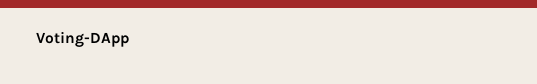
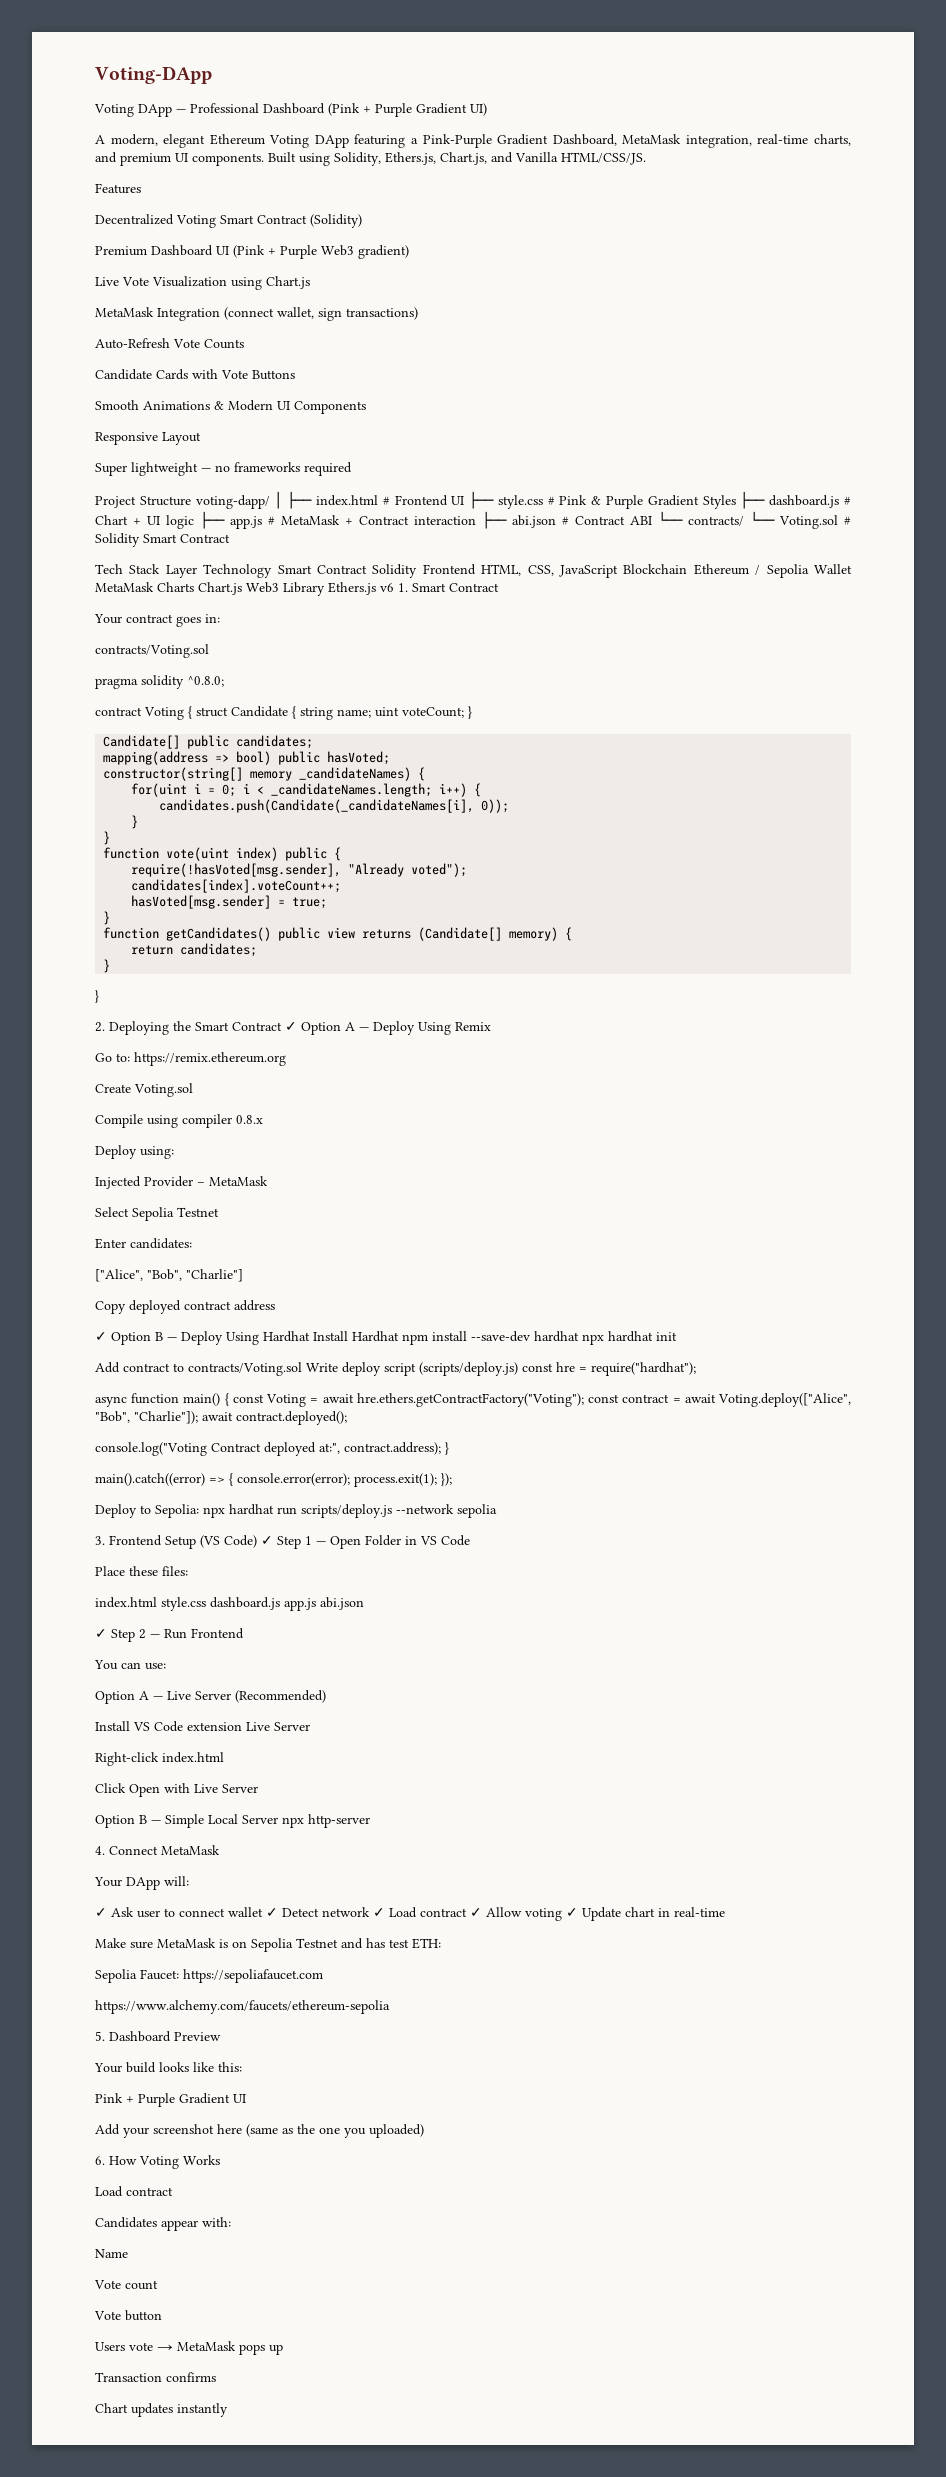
+ Voting DApp — Professional Dashboard (Pink + Purple Gradient UI)
+ A modern, elegant Ethereum Voting DApp featuring a Pink-Purple Gradient Dashboard, MetaMask integration, real-time charts, and premium UI components. Built using Solidity, Ethers.js, Chart.js, and Vanilla HTML/CSS/JS.
+ Features
+ Decentralized Voting Smart Contract (Solidity)
+ Premium Dashboard UI (Pink + Purple Web3 gradient)
+ Live Vote Visualization using Chart.js
+ MetaMask Integration (connect wallet, sign transactions)
+ Auto-Refresh Vote Counts
+ Candidate Cards with Vote Buttons
+ Smooth Animations & Modern UI Components
+ Responsive Layout
+ Super lightweight — no frameworks required
+ Project Structure voting-dapp/ │ ├── index.html # Frontend UI ├── style.css # Pink & Purple Gradient Styles ├── dashboard.js # Chart + UI logic ├── app.js # MetaMask + Contract interaction ├── abi.json # Contract ABI └── contracts/ └── Voting.sol # Solidity Smart Contract
+ Tech Stack Layer Technology Smart Contract Solidity Frontend HTML, CSS, JavaScript Blockchain Ethereum / Sepolia Wallet MetaMask Charts Chart.js Web3 Library Ethers.js v6 1. Smart Contract
+ Your contract goes in:
+ contracts/Voting.sol
+ pragma solidity ^0.8.0;
+ contract Voting { struct Candidate { string name; uint voteCount; }
+ Candidate[] public candidates;
+ mapping(address => bool) public hasVoted;
+ constructor(string[] memory _candidateNames) {
+ for(uint i = 0; i < _candidateNames.length; i++) {
+ candidates.push(Candidate(_candidateNames[i], 0));
+ }
+ }
+ function vote(uint index) public {
+ require(!hasVoted[msg.sender], "Already voted");
+ candidates[index].voteCount++;
+ hasVoted[msg.sender] = true;
+ }
+ function getCandidates() public view returns (Candidate[] memory) {
+ return candidates;
+ }
+ }
+ 2. Deploying the Smart Contract ✓ Option A — Deploy Using Remix
+ Go to: https://remix.ethereum.org
+ Create Voting.sol
+ Compile using compiler 0.8.x
+ Deploy using:
+ Injected Provider – MetaMask
+ Select Sepolia Testnet
+ Enter candidates:
+ ["Alice", "Bob", "Charlie"]
+ Copy deployed contract address
+ ✓ Option B — Deploy Using Hardhat Install Hardhat npm install --save-dev hardhat npx hardhat init
+ Add contract to contracts/Voting.sol Write deploy script (scripts/deploy.js) const hre = require("hardhat");
+ async function main() { const Voting = await hre.ethers.getContractFactory("Voting"); const contract = await Voting.deploy(["Alice", "Bob", "Charlie"]); await contract.deployed();
+ console.log("Voting Contract deployed at:", contract.address); }
+ main().catch((error) => { console.error(error); process.exit(1); });
+ Deploy to Sepolia: npx hardhat run scripts/deploy.js --network sepolia
+ 3. Frontend Setup (VS Code) ✓ Step 1 — Open Folder in VS Code
+ Place these files:
+ index.html style.css dashboard.js app.js abi.json
+ ✓ Step 2 — Run Frontend
+ You can use:
+ Option A — Live Server (Recommended)
+ Install VS Code extension Live Server
+ Right-click index.html
+ Click Open with Live Server
+ Option B — Simple Local Server npx http-server
+ 4. Connect MetaMask
+ Your DApp will:
+ ✓ Ask user to connect wallet ✓ Detect network ✓ Load contract ✓ Allow voting ✓ Update chart in real-time
+ Make sure MetaMask is on Sepolia Testnet and has test ETH:
+ Sepolia Faucet: https://sepoliafaucet.com
+ https://www.alchemy.com/faucets/ethereum-sepolia
+ 5. Dashboard Preview
+ Your build looks like this:
+ Pink + Purple Gradient UI
+ Add your screenshot here (same as the one you uploaded)
+ 6. How Voting Works
+ Load contract
+ Candidates appear with:
+ Name
+ Vote count
+ Vote button
+ Users vote → MetaMask pops up
+ Transaction confirms
+ Chart updates instantly

